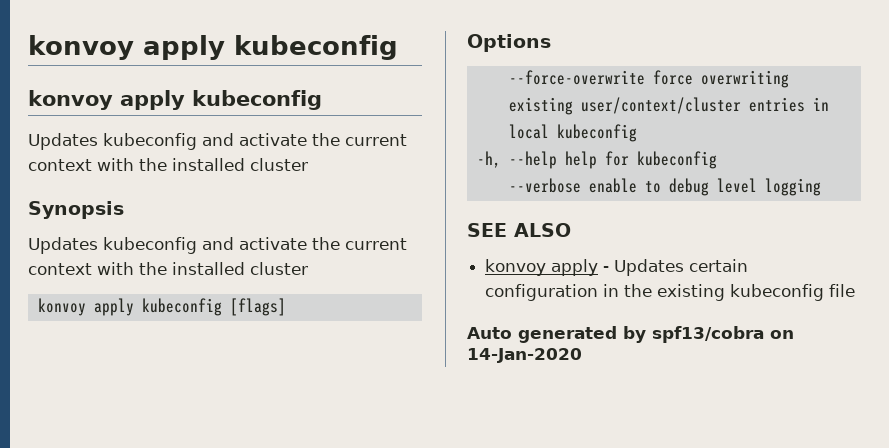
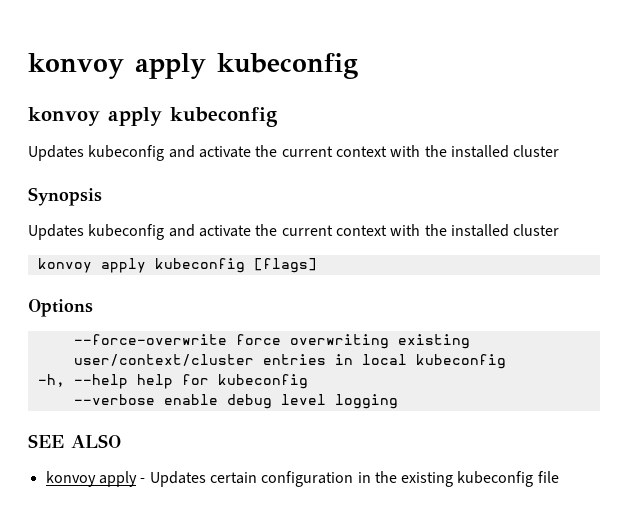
- --verbose enable to debug level logging
+ --verbose enable debug level logging
- Auto generated by spf13/cobra on 14-Jan-2020

